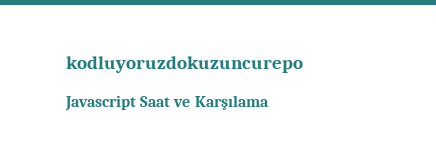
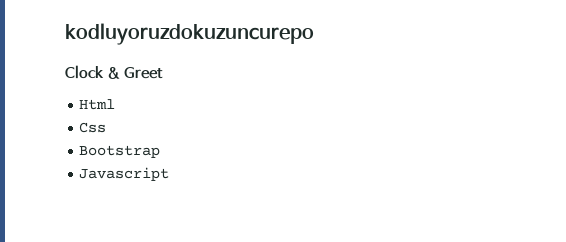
- Javascript Saat ve Karşılama
+ Clock & Greet
+ Html
+ Css
+ Bootstrap
+ Javascript

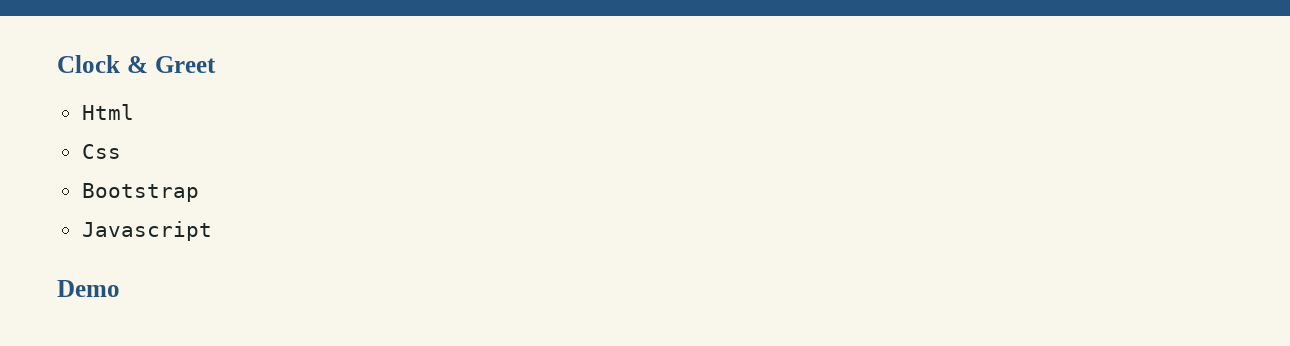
- kodluyoruzdokuzuncurepo
+ Demo

